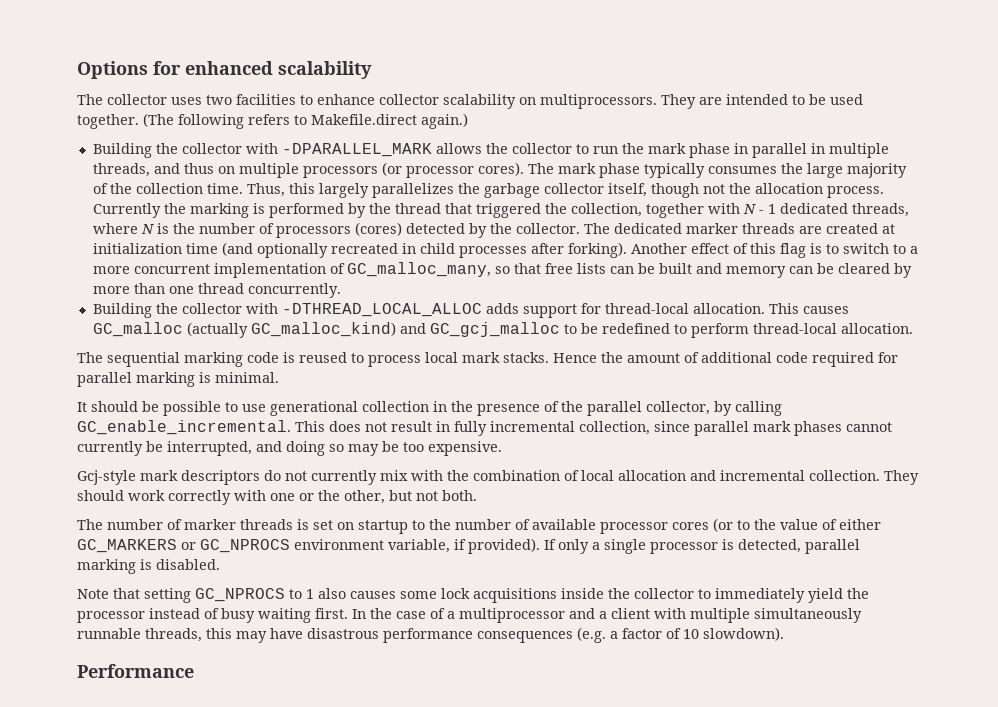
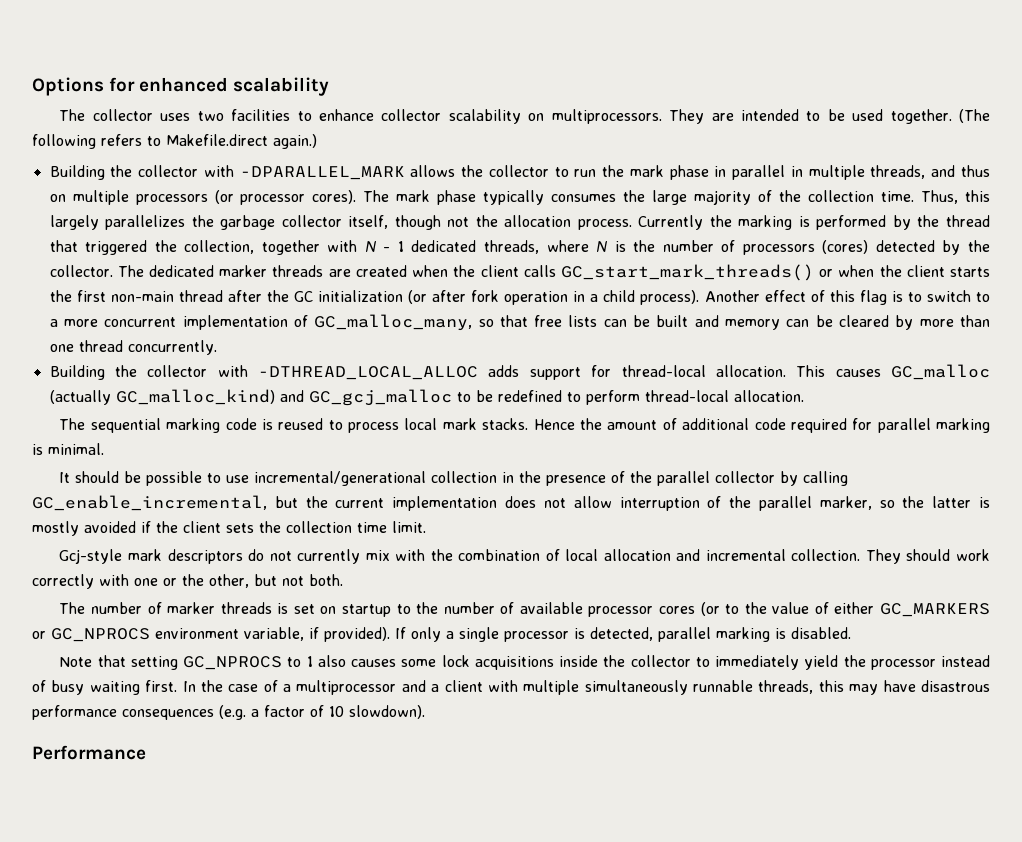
- The dedicated marker threads are created at initialization time (and optionally recreated in child processes after forking).
+ The dedicated marker threads are created when the client calls GC_start_mark_threads() or when the client starts the first non-main thread after the GC initialization (or after fork operation in a child process).
- It should be possible to use generational collection in the presence of the parallel collector, by calling GC_enable_incremental. This does not result in fully incremental collection, since parallel mark phases cannot currently be interrupted, and doing so may be too expensive.
+ It should be possible to use incremental/generational collection in the presence of the parallel collector by calling GC_enable_incremental, but the current implementation does not allow interruption of the parallel marker, so the latter is mostly avoided if the client sets the collection time limit.

